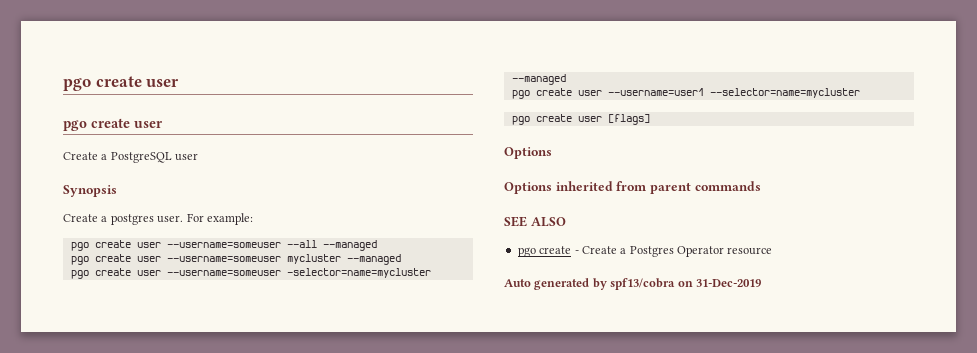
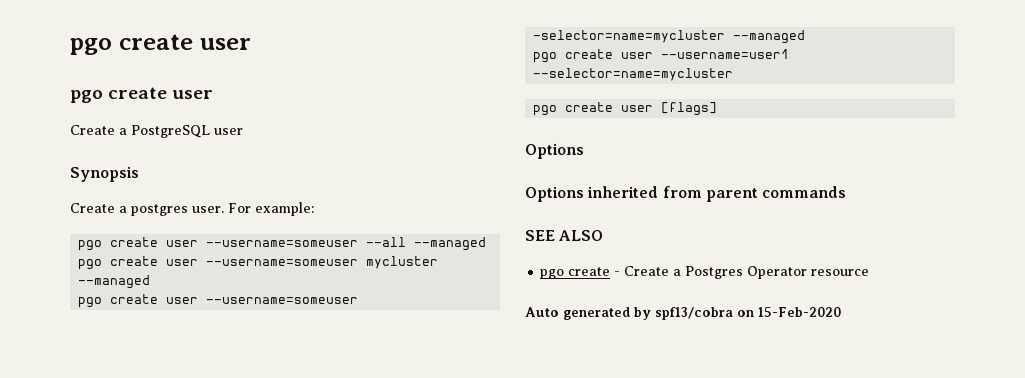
- Auto generated by spf13/cobra on 31-Dec-2019
+ Auto generated by spf13/cobra on 15-Feb-2020

